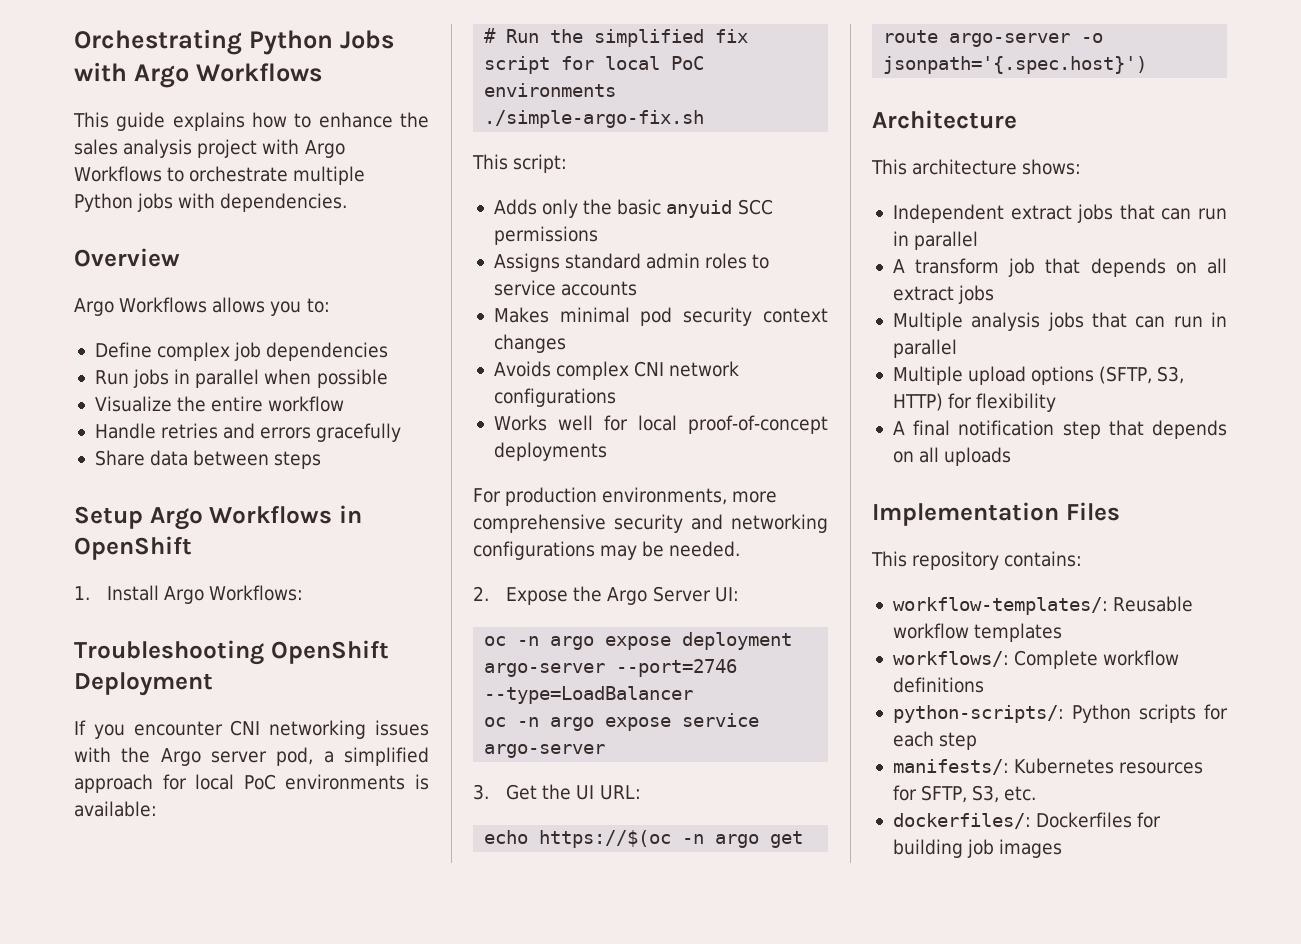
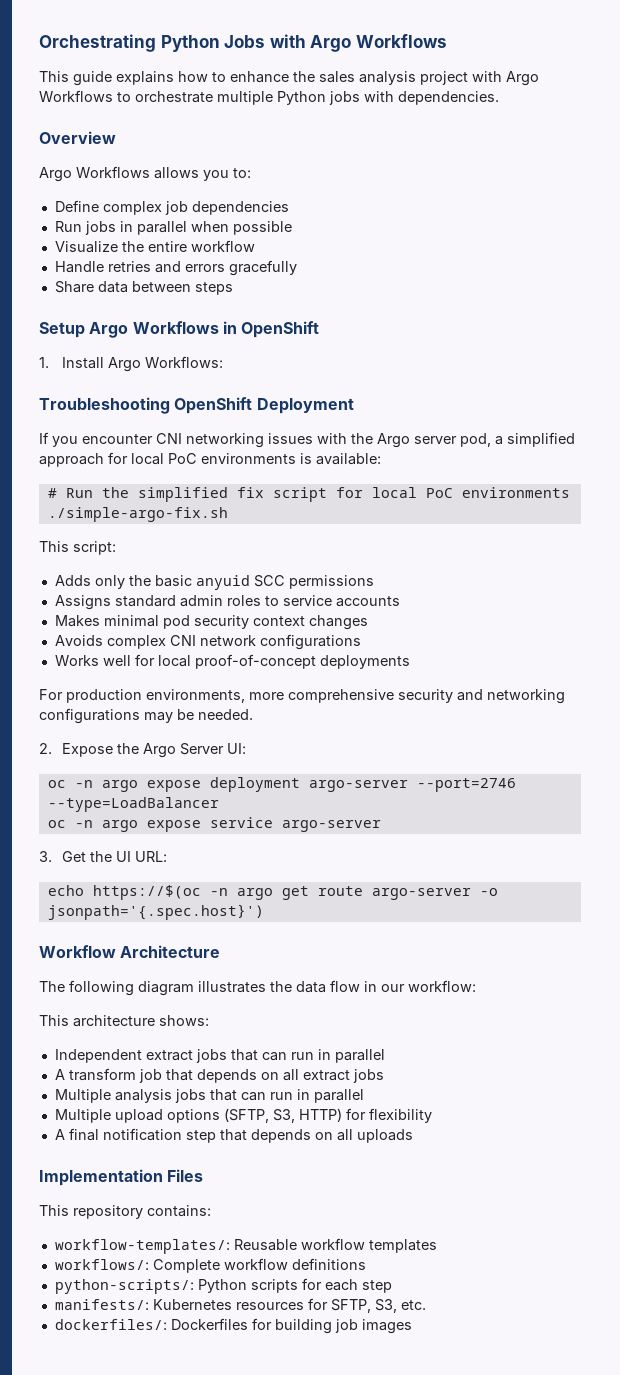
- Architecture
+ Workflow Architecture
+ The following diagram illustrates the data flow in our workflow:

